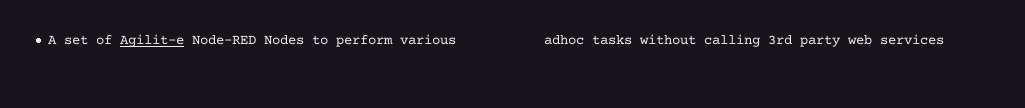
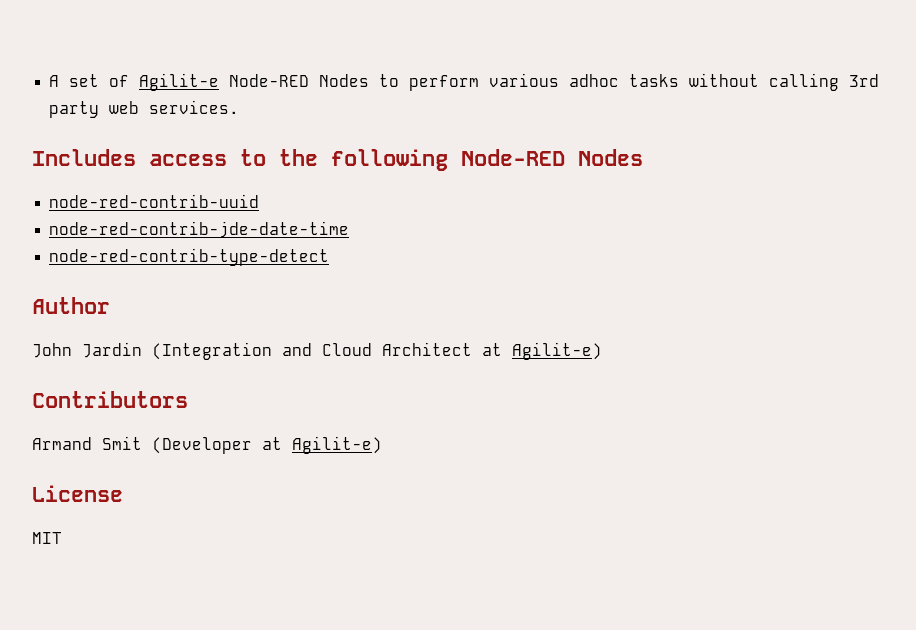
- A set of Agilit-e Node-RED Nodes to perform various adhoc tasks without calling 3rd party web services
+ A set of Agilit-e Node-RED Nodes to perform various adhoc tasks without calling 3rd party web services.
+ Includes access to the following Node-RED Nodes
+ node-red-contrib-uuid
+ node-red-contrib-jde-date-time
+ node-red-contrib-type-detect
+ Author
+ John Jardin (Integration and Cloud Architect at Agilit-e)
+ Contributors
+ Armand Smit (Developer at Agilit-e)
+ License
+ MIT

